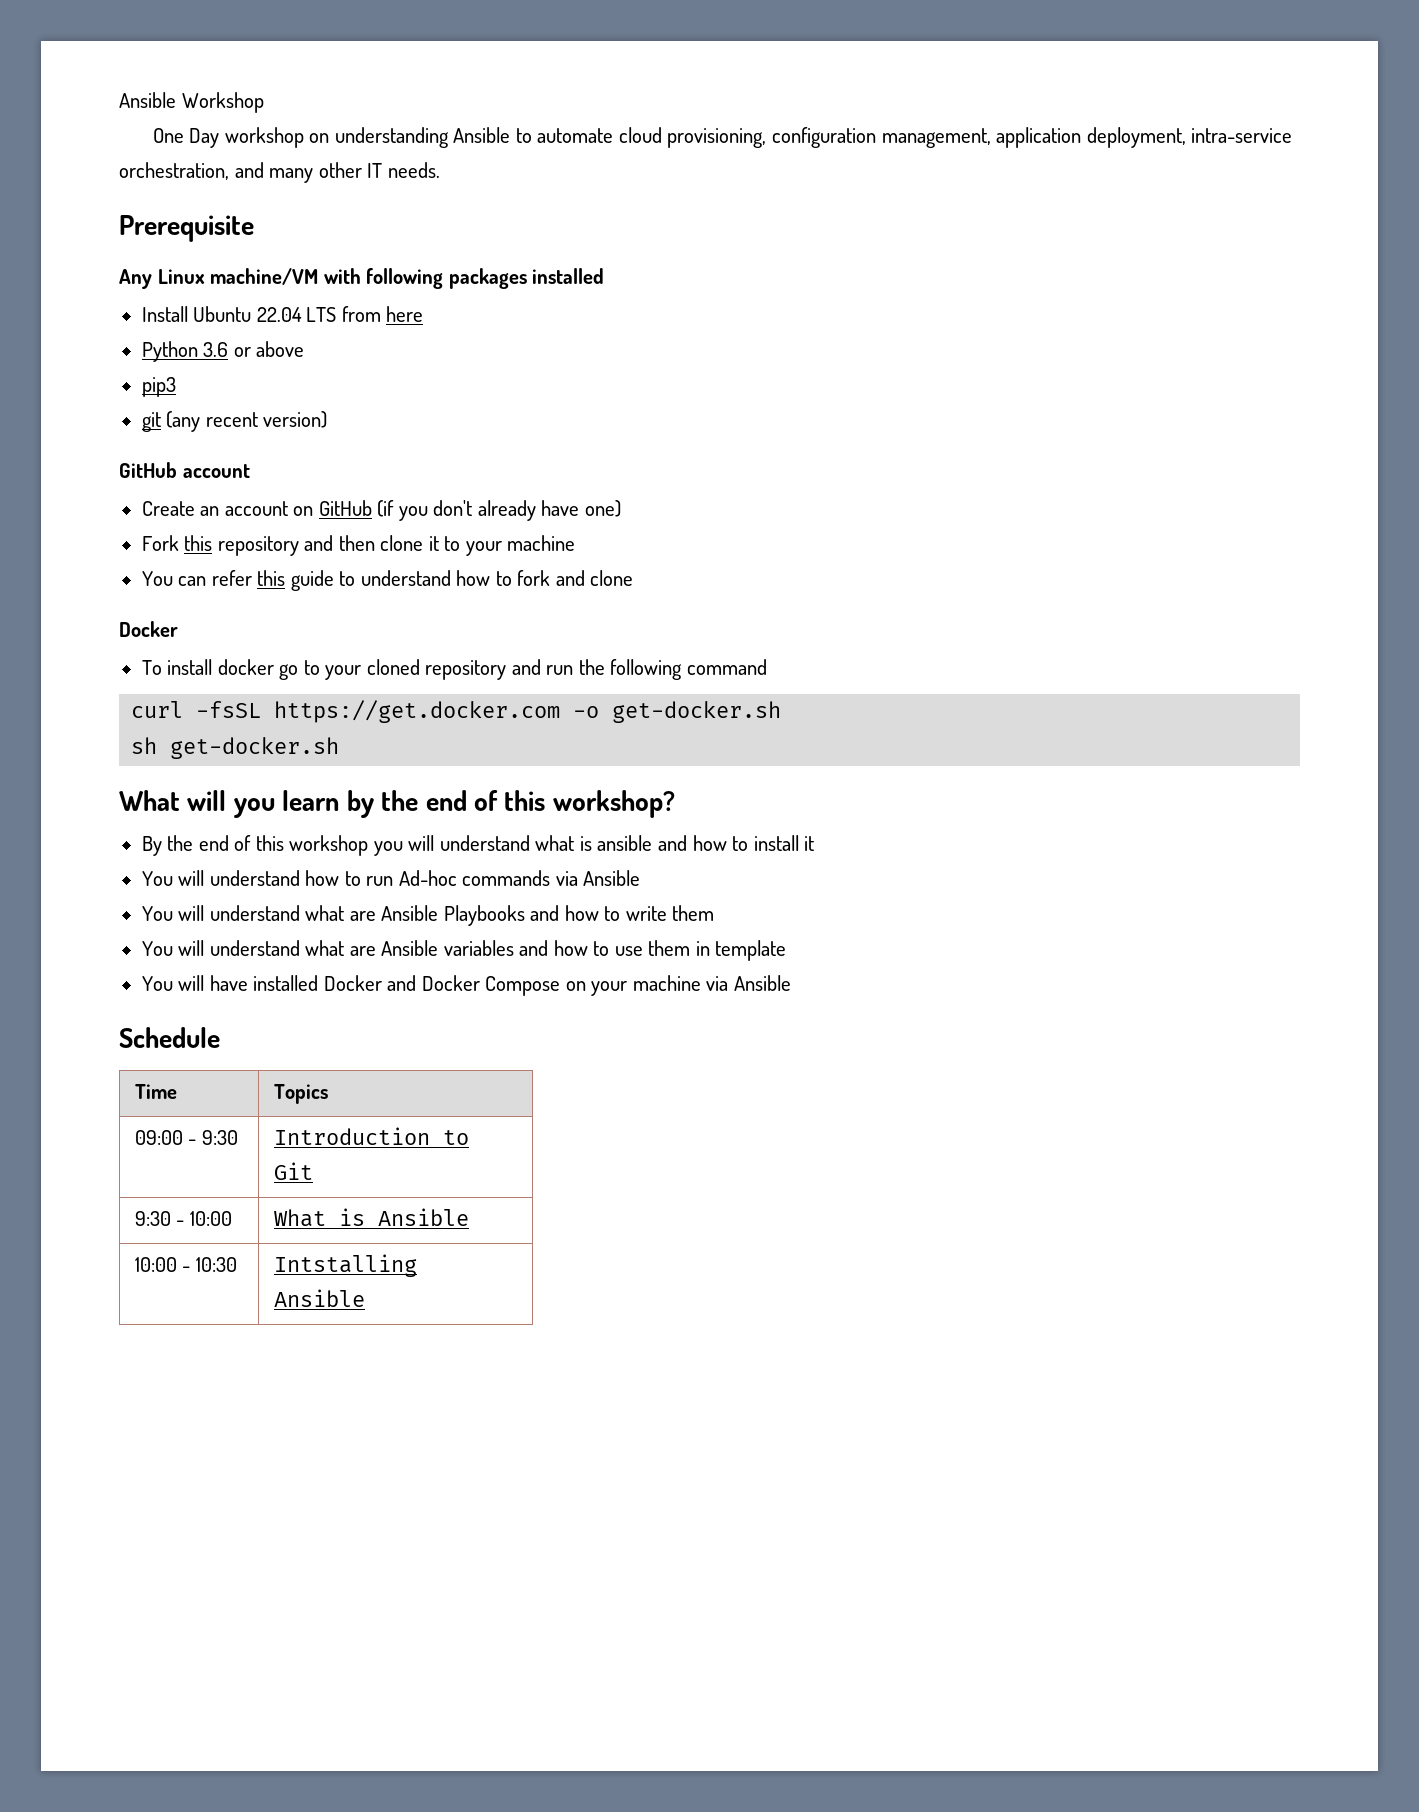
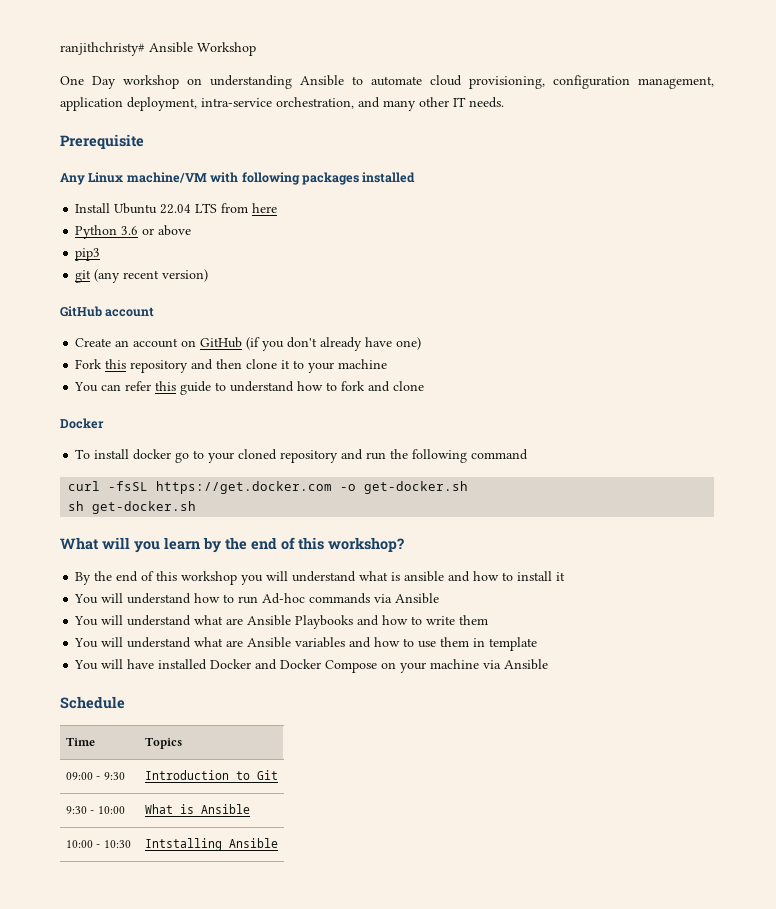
- Ansible Workshop
+ ranjithchristy# Ansible Workshop

